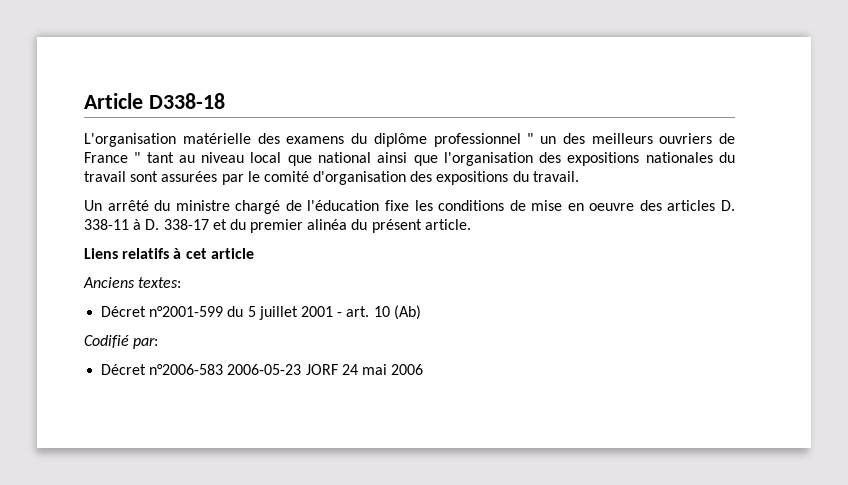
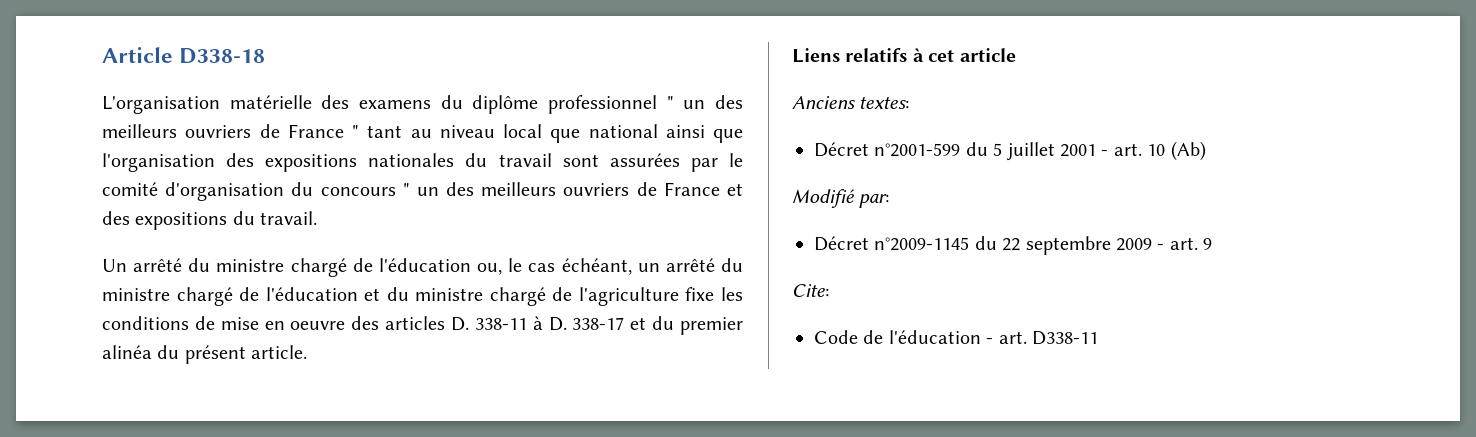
- L'organisation matérielle des examens du diplôme professionnel " un des meilleurs ouvriers de France " tant au niveau local que national ainsi que l'organisation des expositions nationales du travail sont assurées par le comité d'organisation des expositions du travail.
+ L'organisation matérielle des examens du diplôme professionnel " un des meilleurs ouvriers de France " tant au niveau local que national ainsi que l'organisation des expositions nationales du travail sont assurées par le comité d'organisation du concours " un des meilleurs ouvriers de France et des expositions du travail.
- Un arrêté du ministre chargé de l'éducation fixe les conditions de mise en oeuvre des articles D. 338-11 à D. 338-17 et du premier alinéa du présent article.
+ Un arrêté du ministre chargé de l'éducation ou, le cas échéant, un arrêté du ministre chargé de l'éducation et du ministre chargé de l'agriculture fixe les conditions de mise en oeuvre des articles D. 338-11 à D. 338-17 et du premier alinéa du présent article.
- Codifié par:
+ Modifié par:
- Décret n°2006-583 2006-05-23 JORF 24 mai 2006
+ Décret n°2009-1145 du 22 septembre 2009 - art. 9
+ Cite:
+ Code de l'éducation - art. D338-11

